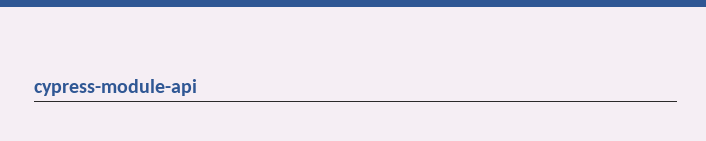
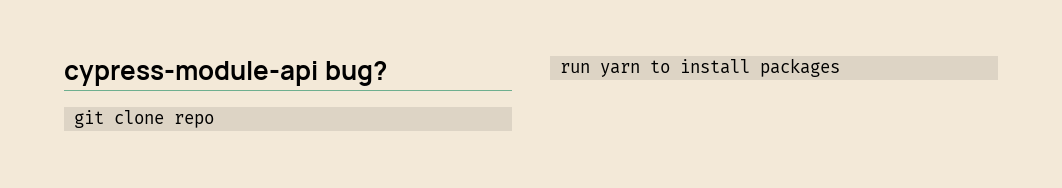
- cypress-module-api
+ cypress-module-api bug?
+ git clone repo
+ run yarn to install packages

